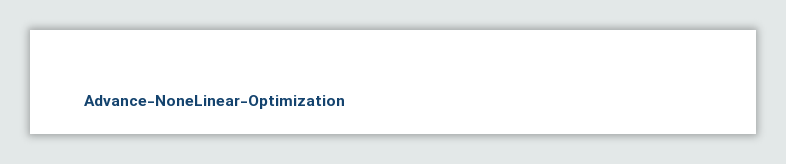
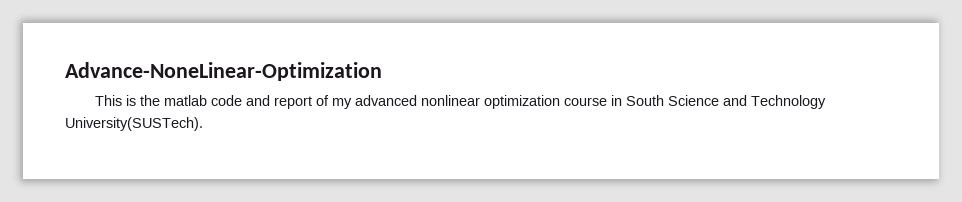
+ This is the matlab code and report of my advanced nonlinear optimization course in South Science and Technology University(SUSTech).

